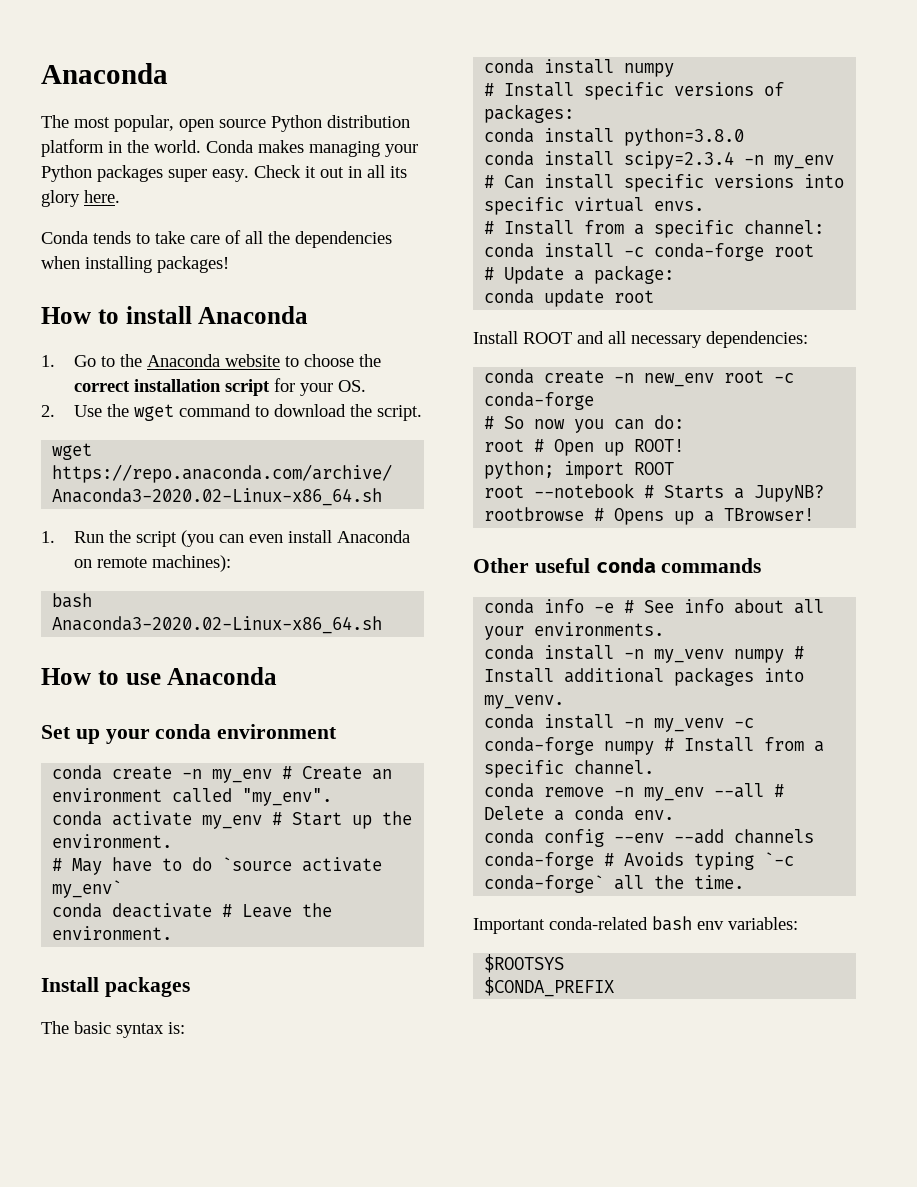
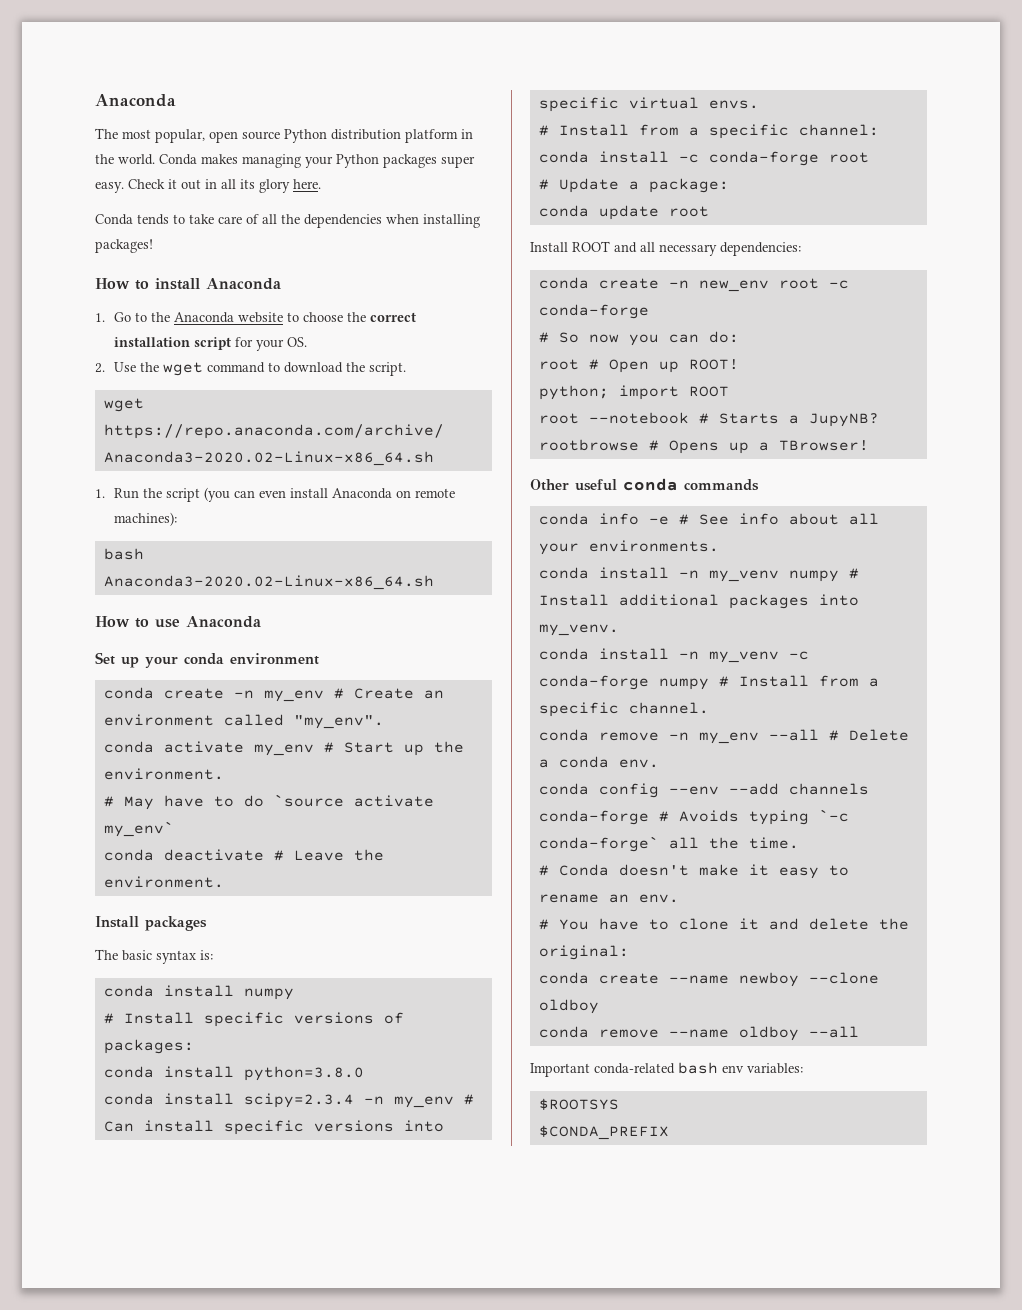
+ # Conda doesn't make it easy to rename an env.
+ # You have to clone it and delete the original:
+ conda create --name newboy --clone oldboy
+ conda remove --name oldboy --all

